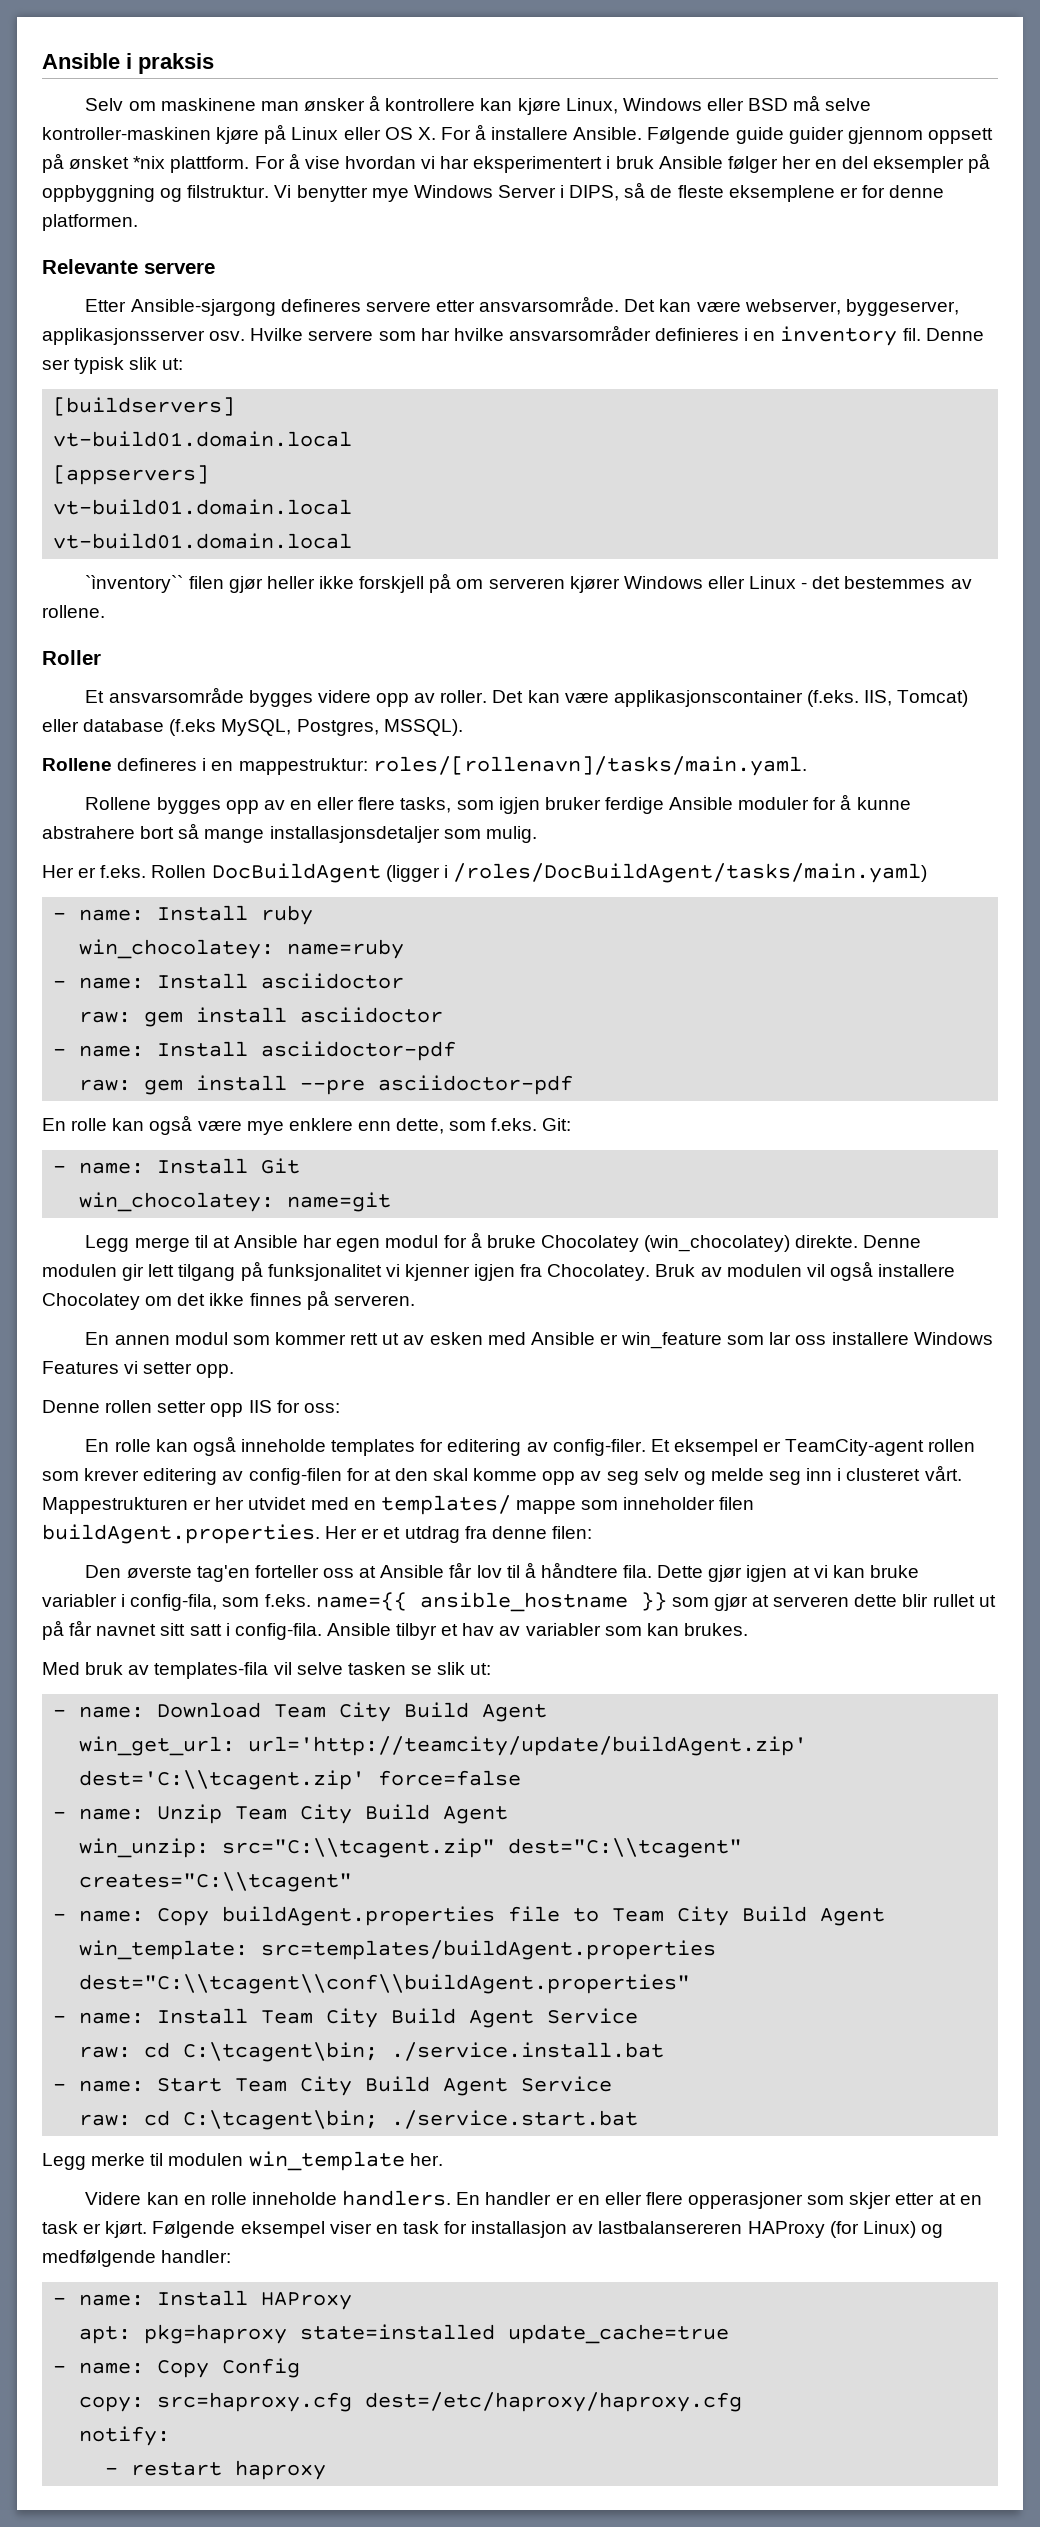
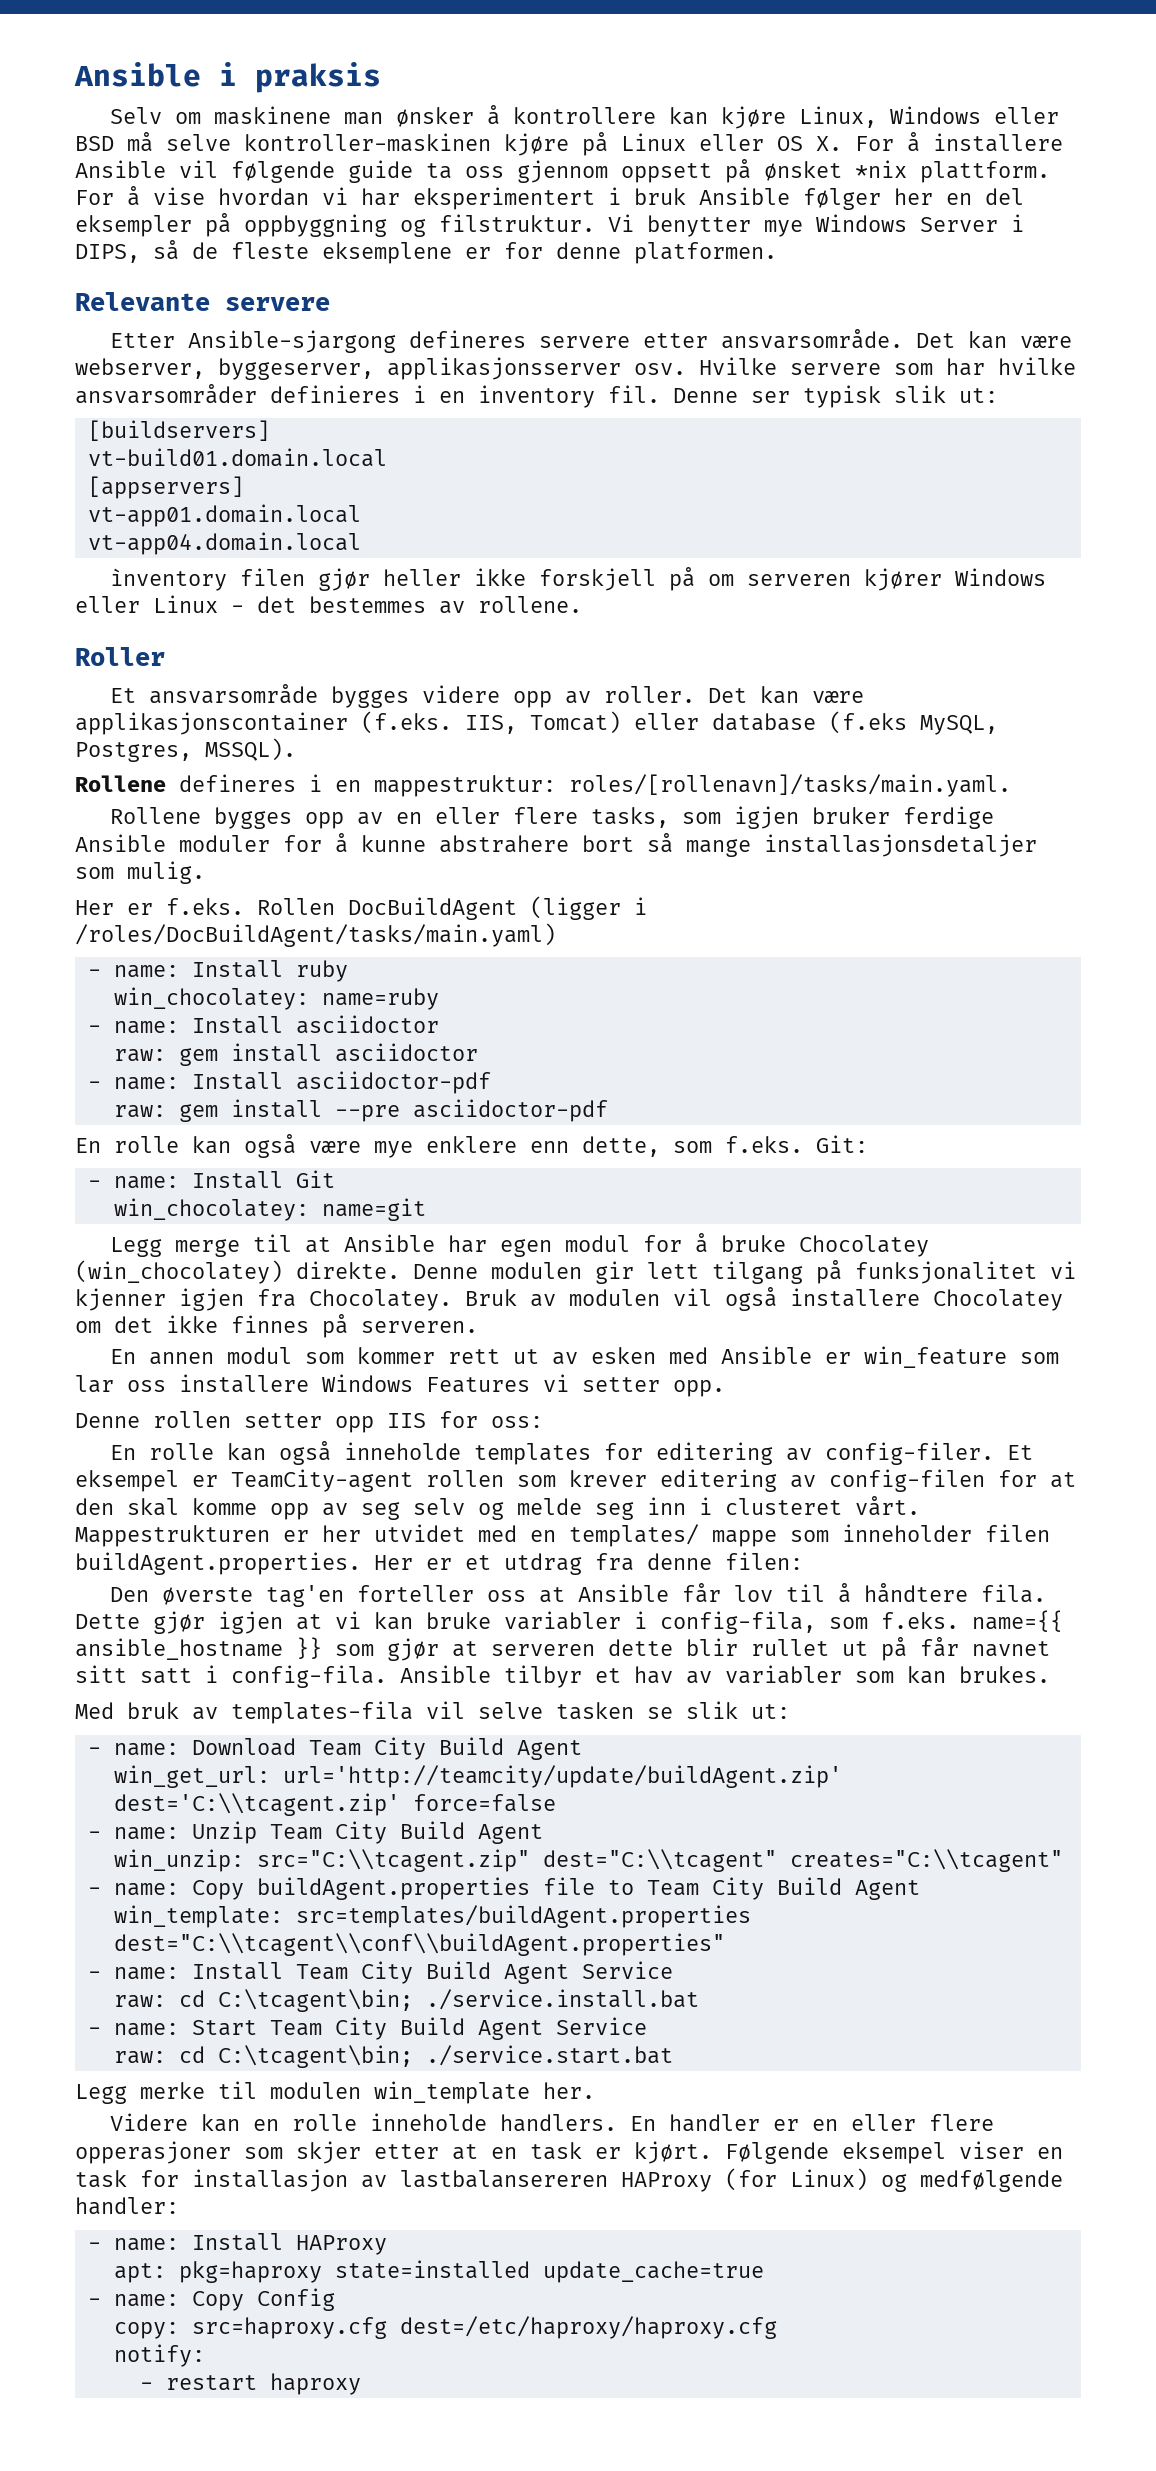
- Selv om maskinene man ønsker å kontrollere kan kjøre Linux, Windows eller BSD må selve kontroller-maskinen kjøre på Linux eller OS X. For å installere Ansible. Følgende guide guider gjennom oppsett på ønsket *nix plattform.
+ Selv om maskinene man ønsker å kontrollere kan kjøre Linux, Windows eller BSD må selve kontroller-maskinen kjøre på Linux eller OS X. For å installere Ansible vil følgende guide ta oss gjennom oppsett på ønsket *nix plattform.
  [appservers]
- vt-build01.domain.local
- vt-build01.domain.local
- `ìnventory`` filen gjør heller ikke forskjell på om serveren kjører Windows eller Linux - det bestemmes av rollene.
+ vt-app01.domain.local
+ vt-app04.domain.local
+ ìnventory filen gjør heller ikke forskjell på om serveren kjører Windows eller Linux - det bestemmes av rollene.

